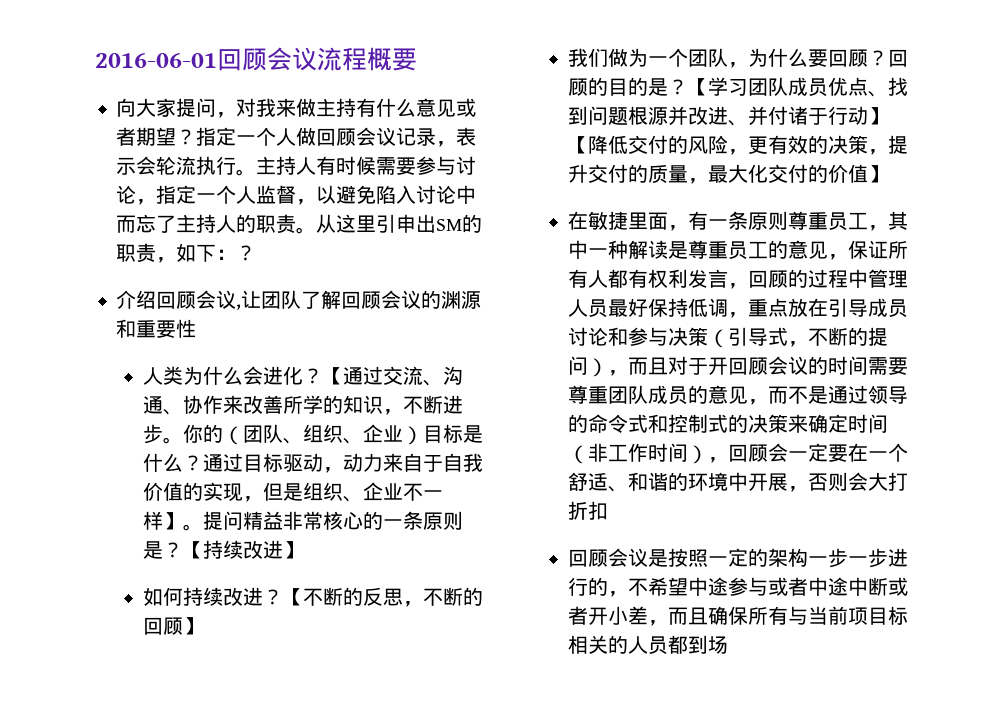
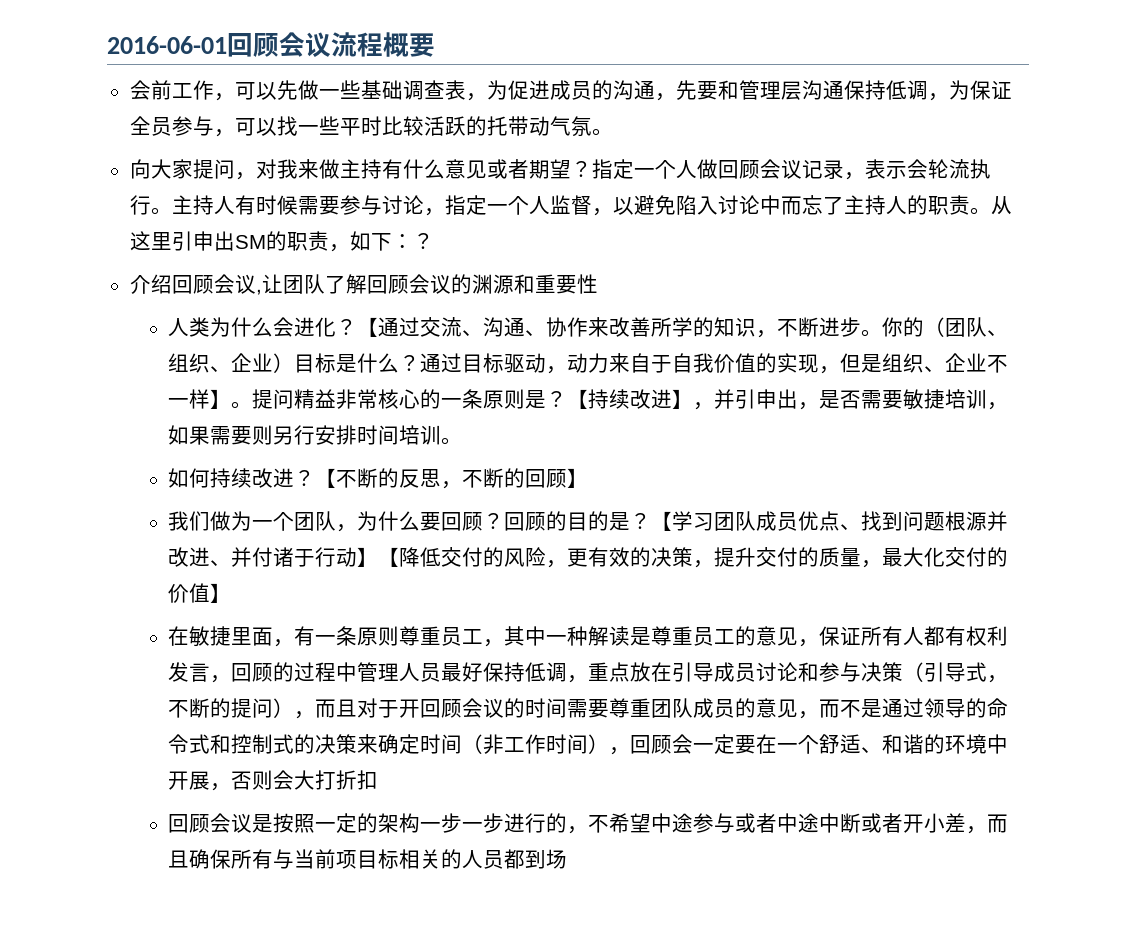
+ 会前工作，可以先做一些基础调查表，为促进成员的沟通，先要和管理层沟通保持低调，为保证全员参与，可以找一些平时比较活跃的托带动气氛。
- 【持续改进】
+ 【持续改进】，并引申出，是否需要敏捷培训，如果需要则另行安排时间培训。

